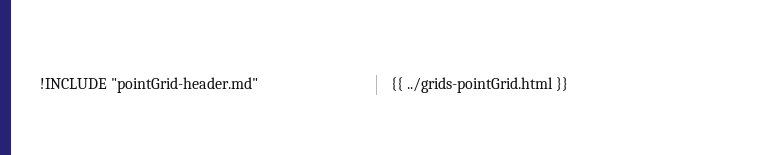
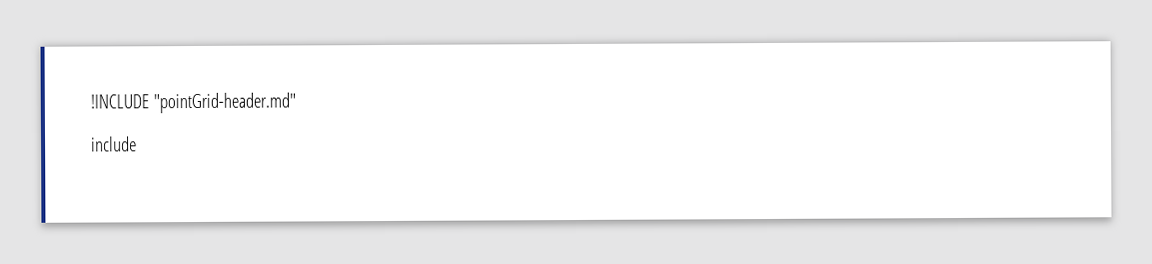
- {{ ../grids-pointGrid.html }}
+ include

